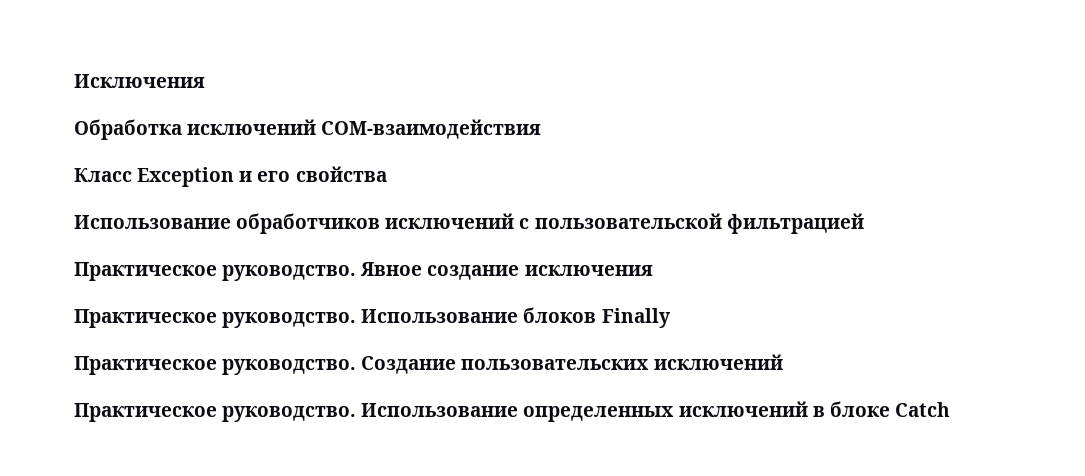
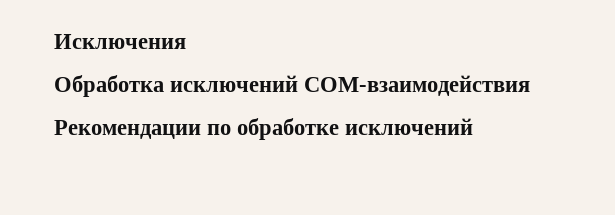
- Класс Exception и его свойства
- Использование обработчиков исключений с пользовательской фильтрацией
- Практическое руководство. Явное создание исключения
- Практическое руководство. Использование блоков Finally
- Практическое руководство. Создание пользовательских исключений
- Практическое руководство. Использование определенных исключений в блоке Catch
+ Рекомендации по обработке исключений

